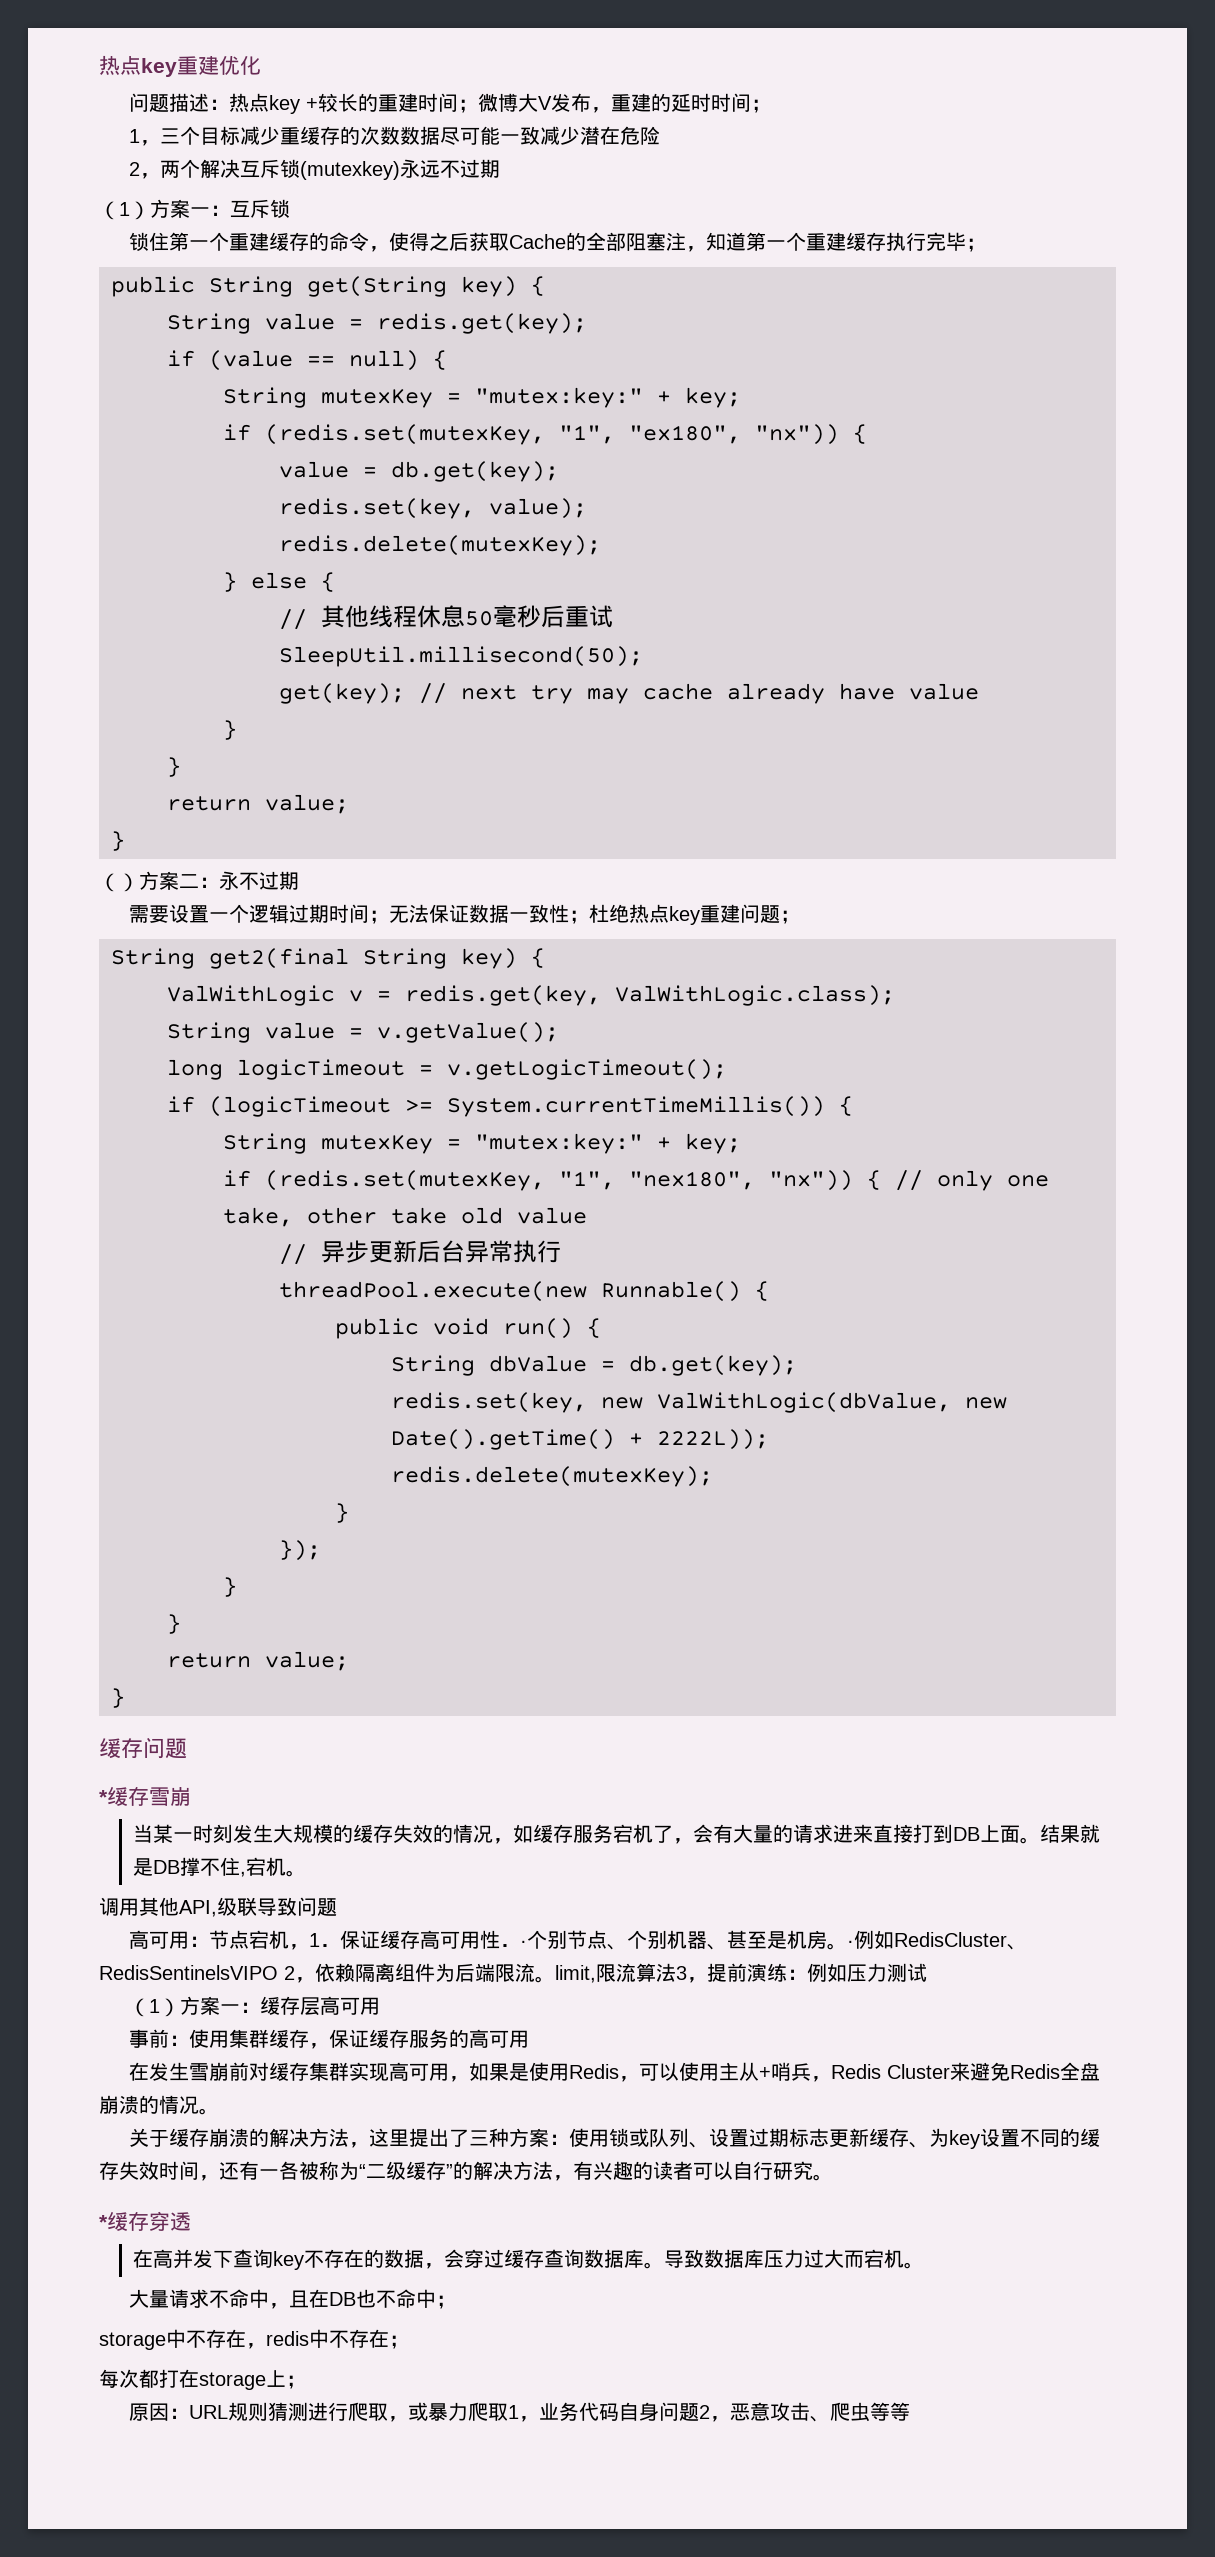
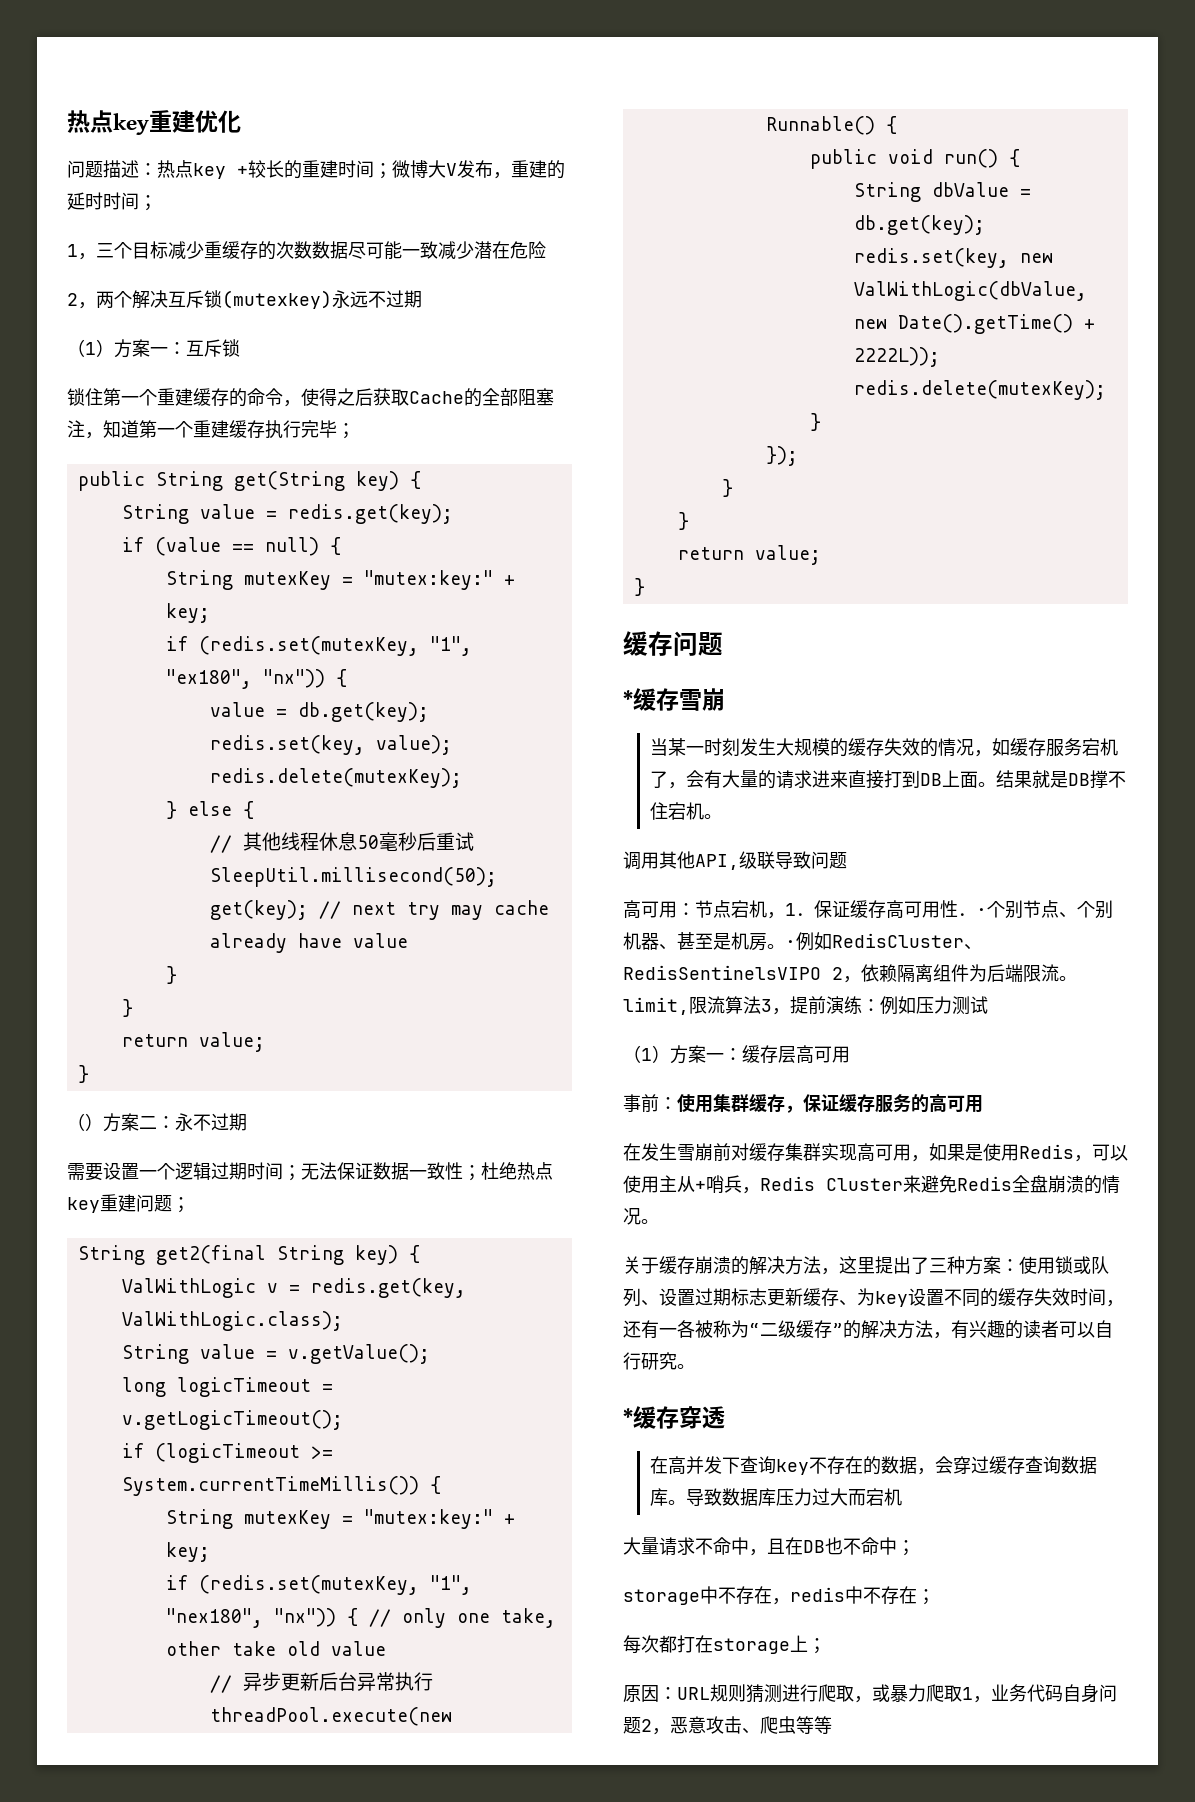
- 结果就是DB撑不住,宕机。
+ 结果就是DB撑不住宕机。
- 导致数据库压力过大而宕机。
+ 导致数据库压力过大而宕机

